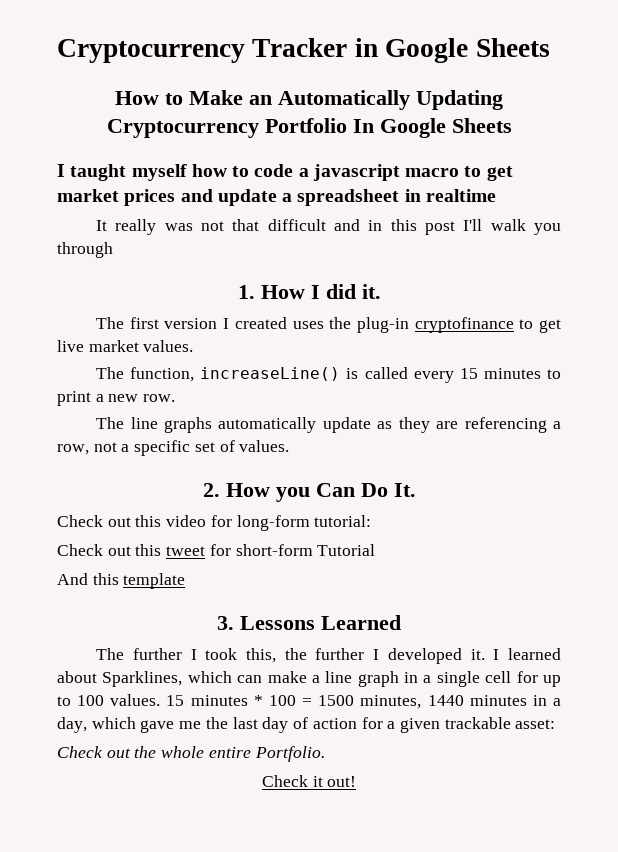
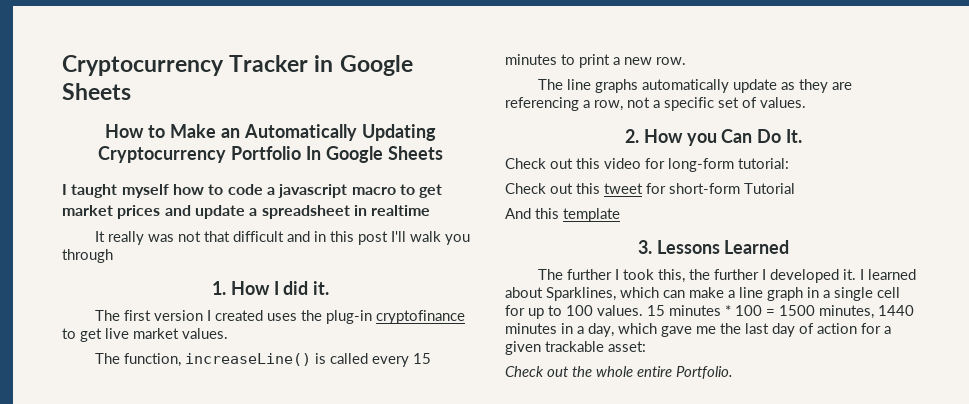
- Check it out!

